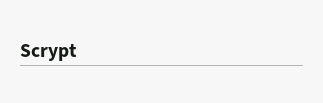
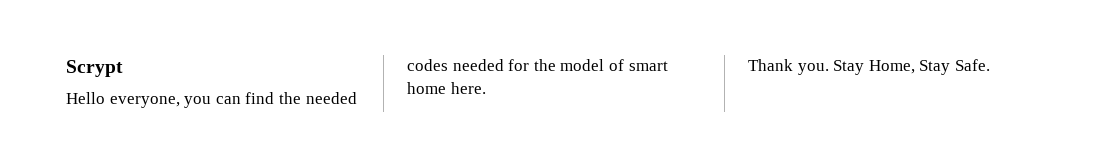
+ Hello everyone, you can find the needed codes needed for the model of smart home here.
+ Thank you. Stay Home, Stay Safe.

